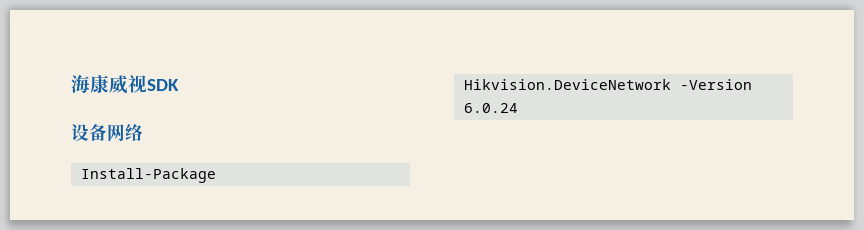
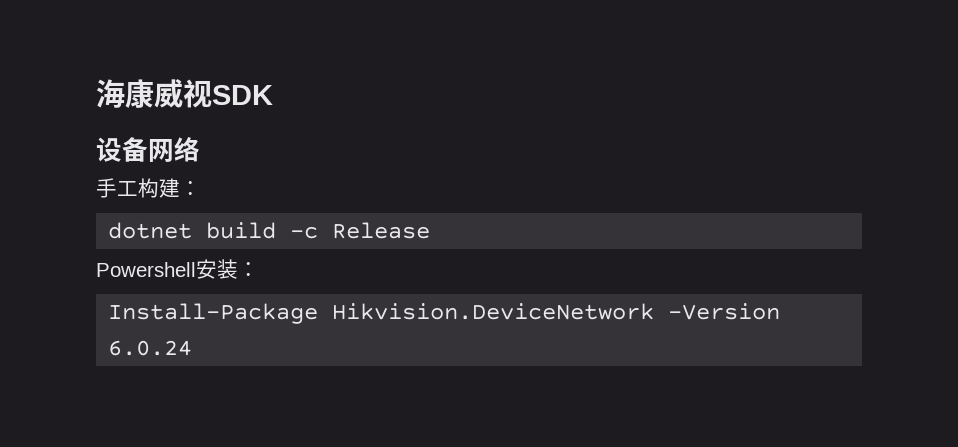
+ 手工构建：
+ dotnet build -c Release
+ Powershell安装：

